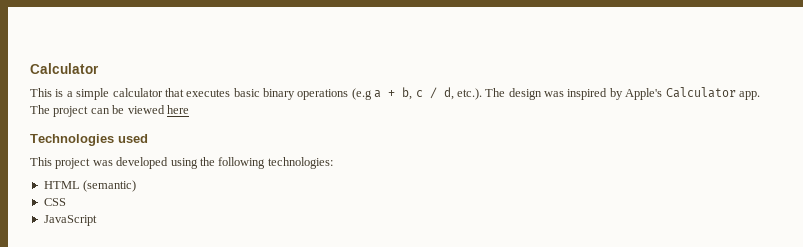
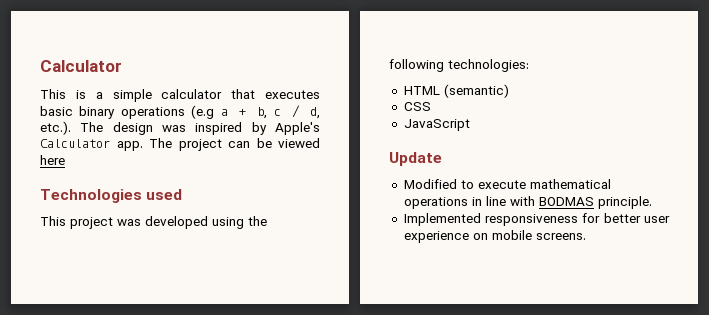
+ Update
+ Modified to execute mathematical operations in line with BODMAS principle.
+ Implemented responsiveness for better user experience on mobile screens.

